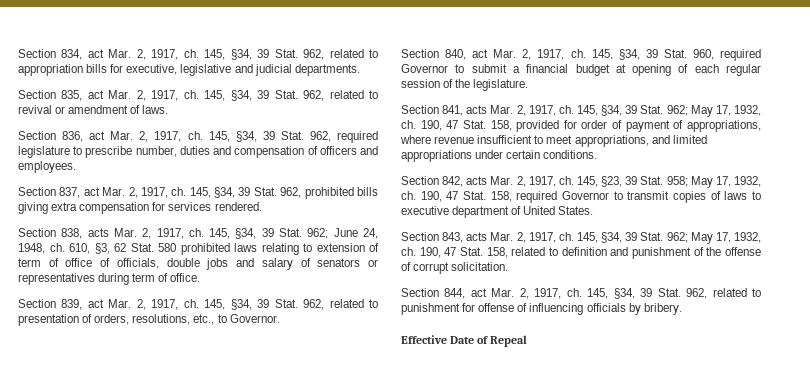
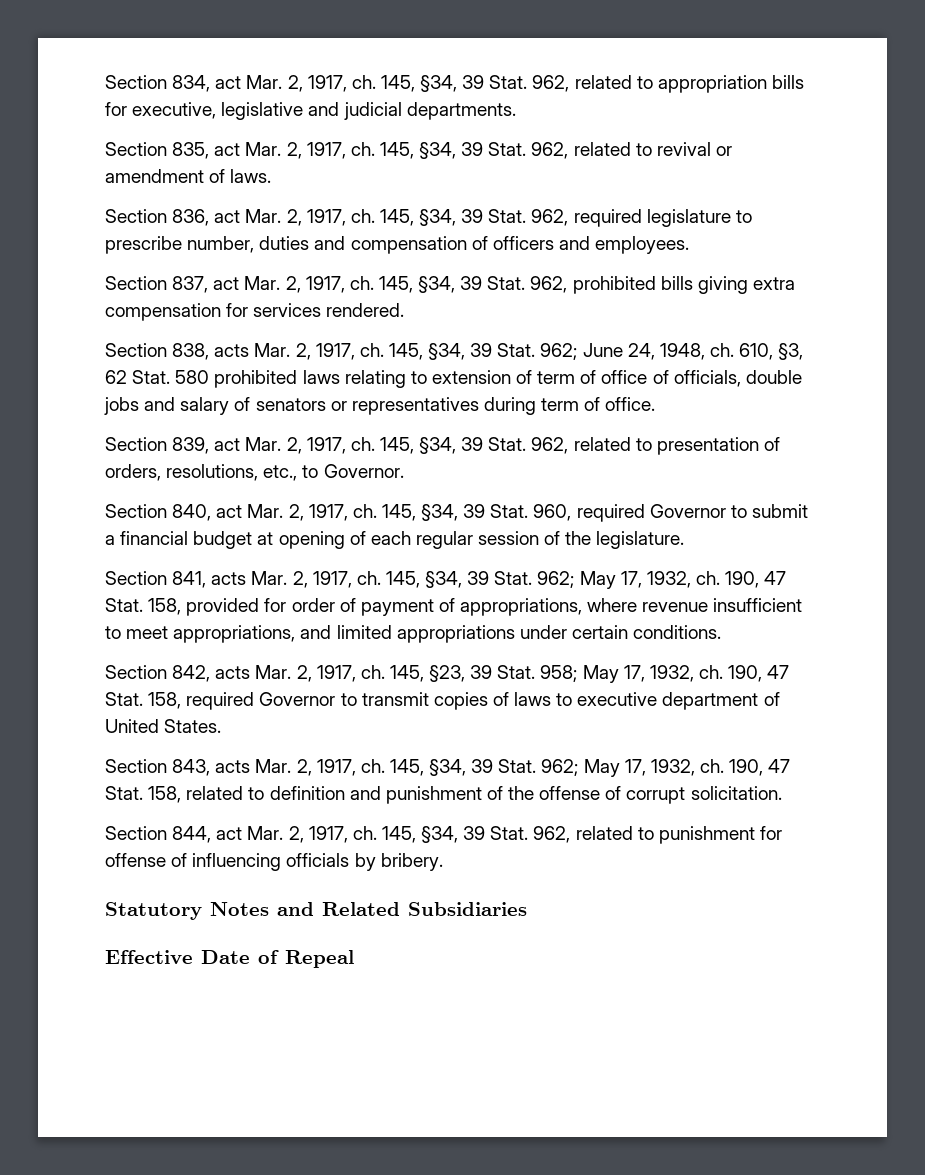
+ Statutory Notes and Related Subsidiaries

